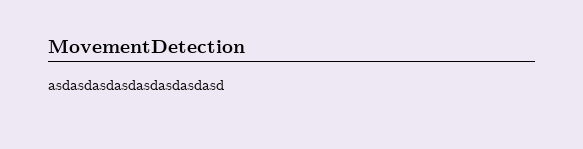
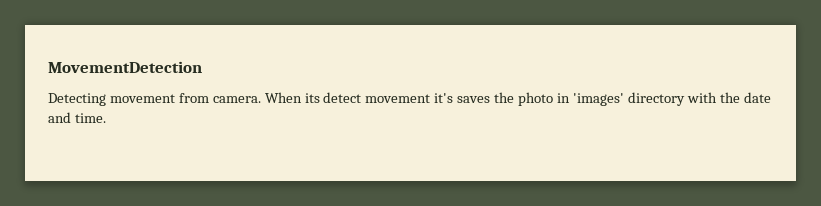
- asdasdasdasdasdasdasdasd
+ Detecting movement from camera. When its detect movement it's saves the photo in 'images' directory with the date and time.

